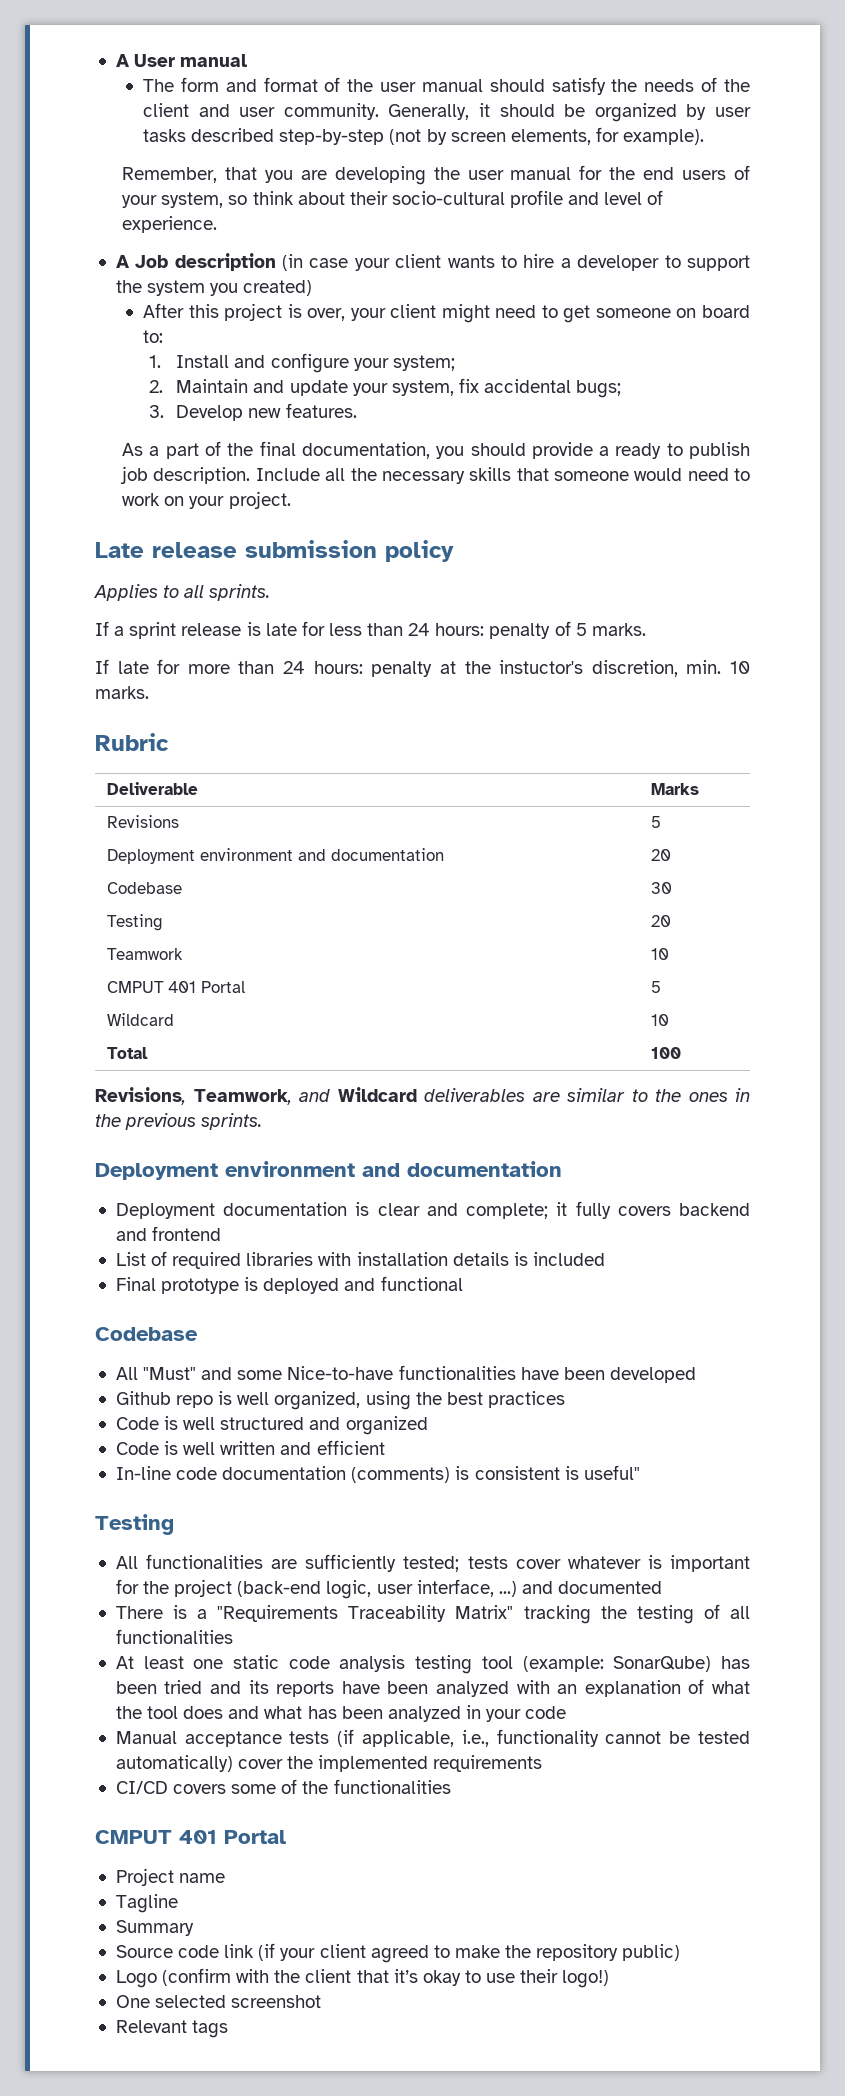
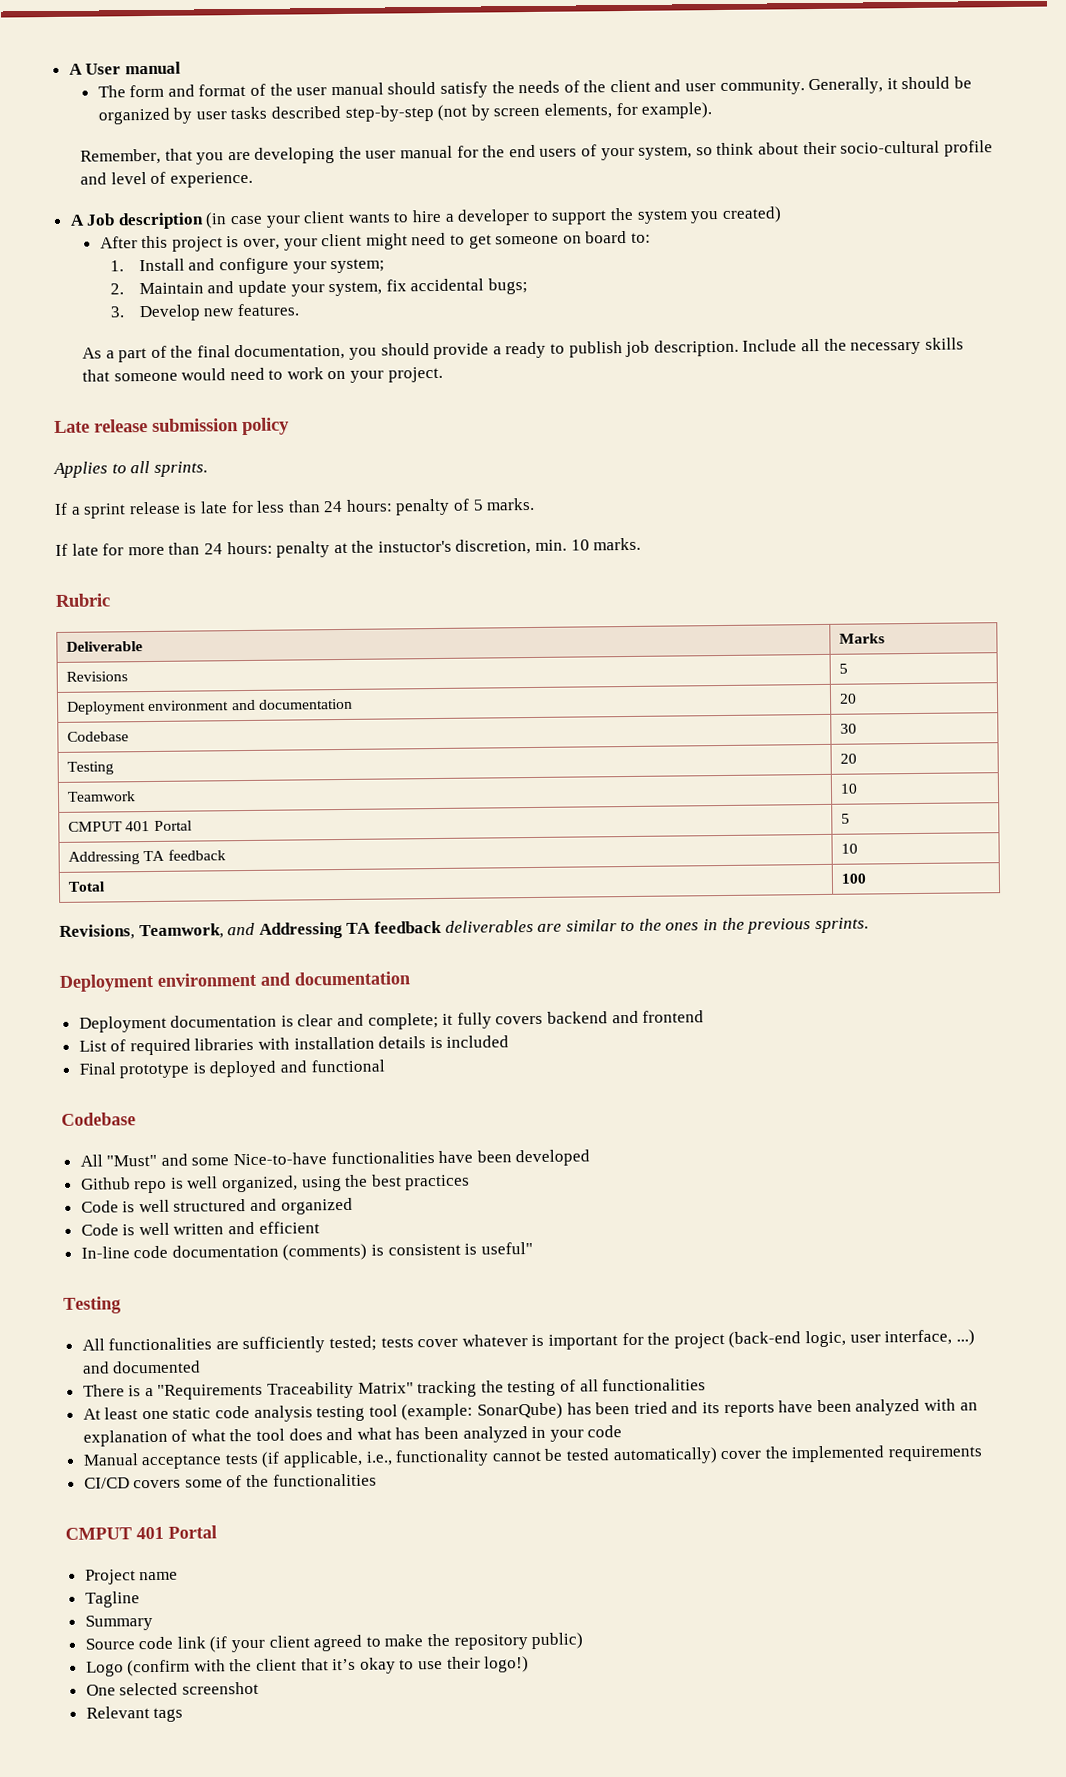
- Wildcard | 10
+ Addressing TA feedback | 10
- Revisions, Teamwork, and Wildcard deliverables are similar to the ones in the previous sprints.
+ Revisions, Teamwork, and Addressing TA feedback deliverables are similar to the ones in the previous sprints.

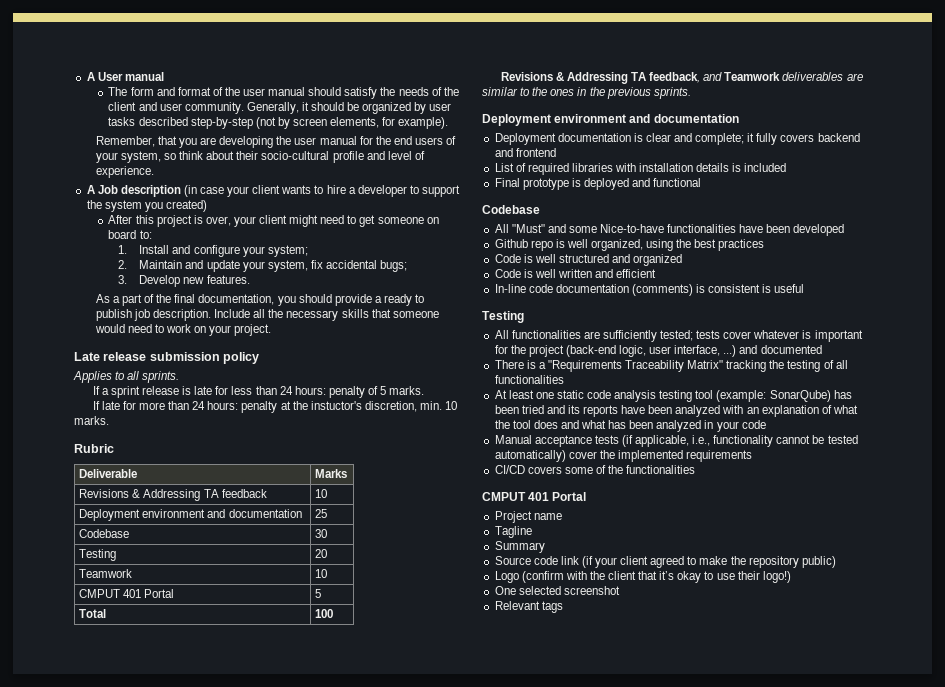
- Revisions | 5
+ Revisions & Addressing TA feedback | 10
- Deployment environment and documentation | 20
+ Deployment environment and documentation | 25
- Addressing TA feedback | 10
  Total | 100
- Revisions, Teamwork, and Addressing TA feedback deliverables are similar to the ones in the previous sprints.
+ Revisions & Addressing TA feedback, and Teamwork deliverables are similar to the ones in the previous sprints.
- In-line code documentation (comments) is consistent is useful"
+ In-line code documentation (comments) is consistent is useful

